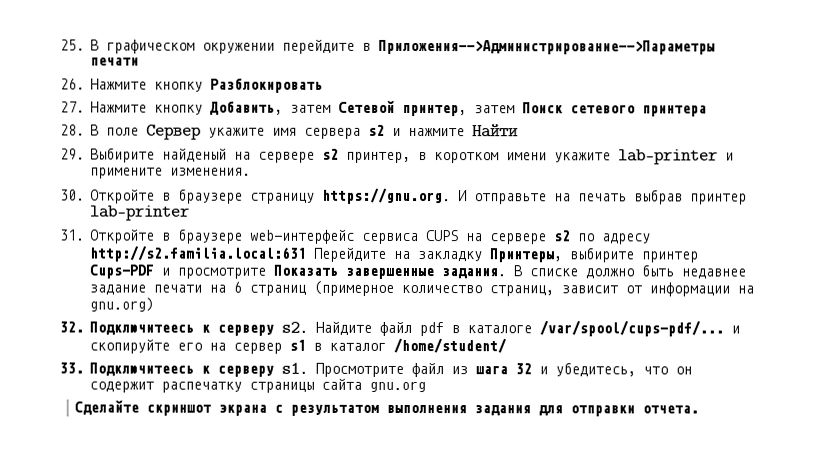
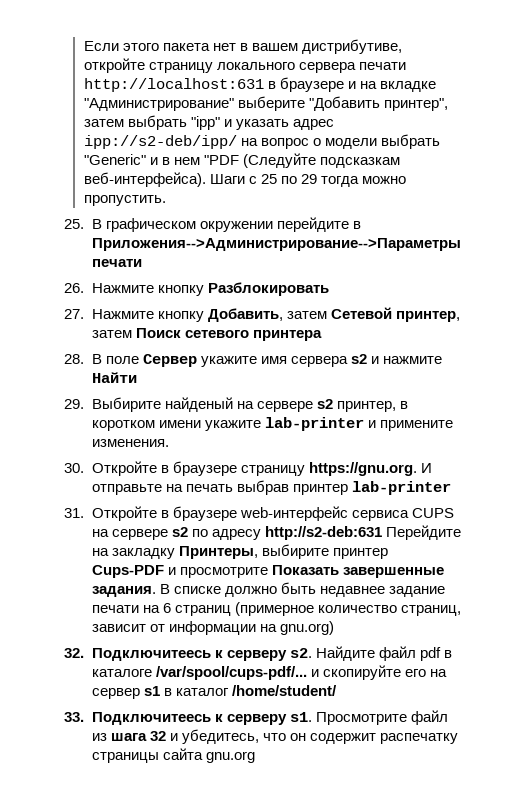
+ Если этого пакета нет в вашем дистрибутиве, откройте страницу локального сервера печати http://localhost:631 в браузере и на вкладке "Администрирование" выберите "Добавить принтер", затем выбрать "ipp" и указать адрес ipp://s2-deb/ipp/ на вопрос о модели выбрать "Generic" и в нем "PDF (Следуйте подсказкам веб-интерфейса). Шаги c 25 по 29 тогда можно пропустить.
- 31. Откройте в браузере web-интерфейс сервиса CUPS на сервере s2 по адресу http://s2.familia.local:631 Перейдите на закладку Принтеры, выбирите принтер Cups-PDF и просмотрите Показать завершенные задания.
+ 31. Откройте в браузере web-интерфейс сервиса CUPS на сервере s2 по адресу http://s2-deb:631 Перейдите на закладку Принтеры, выбирите принтер Cups-PDF и просмотрите Показать завершенные задания.
- Cделайте скриншот экрана c результатом выполнения задания для отправки отчета.

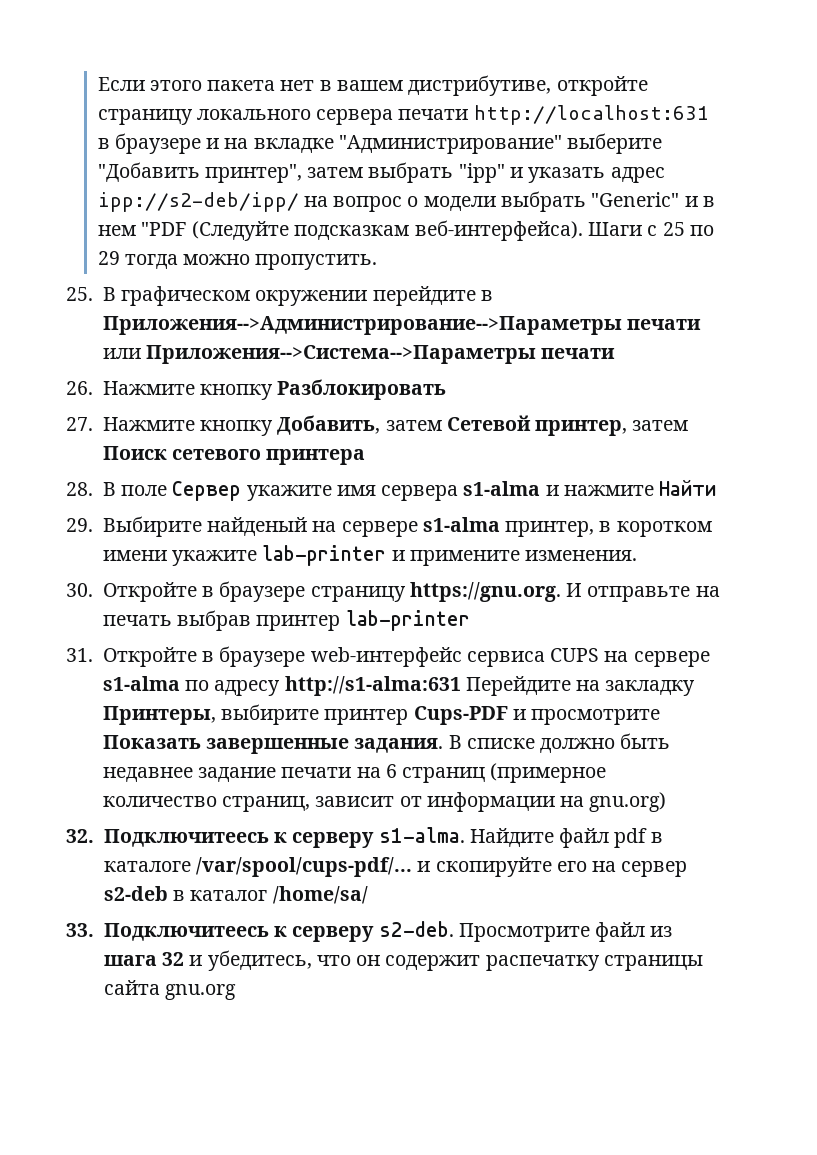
- 25. В графическом окружении перейдите в Приложения-->Администрирование-->Параметры печати
+ 25. В графическом окружении перейдите в Приложения-->Администрирование-->Параметры печати или Приложения-->Система-->Параметры печати
- 28. В поле Сервер укажите имя сервера s2 и нажмите Найти
+ 28. В поле Сервер укажите имя сервера s1-alma и нажмите Найти
- 29. Выбирите найденый на сервере s2 принтер, в коротком имени укажите lab-printer и примените изменения.
+ 29. Выбирите найденый на сервере s1-alma принтер, в коротком имени укажите lab-printer и примените изменения.
- 31. Откройте в браузере web-интерфейс сервиса CUPS на сервере s2 по адресу http://s2-deb:631 Перейдите на закладку Принтеры, выбирите принтер Cups-PDF и просмотрите Показать завершенные задания.
+ 31. Откройте в браузере web-интерфейс сервиса CUPS на сервере s1-alma по адресу http://s1-alma:631 Перейдите на закладку Принтеры, выбирите принтер Cups-PDF и просмотрите Показать завершенные задания.
- 32. Подключитеесь к серверу s2.
+ 32. Подключитеесь к серверу s1-alma.
- Найдите файл pdf в каталоге /var/spool/cups-pdf/... и скопируйте его на сервер s1 в каталог /home/student/
+ Найдите файл pdf в каталоге /var/spool/cups-pdf/... и скопируйте его на сервер s2-deb в каталог /home/sa/
- 33. Подключитеесь к серверу s1.
+ 33. Подключитеесь к серверу s2-deb.

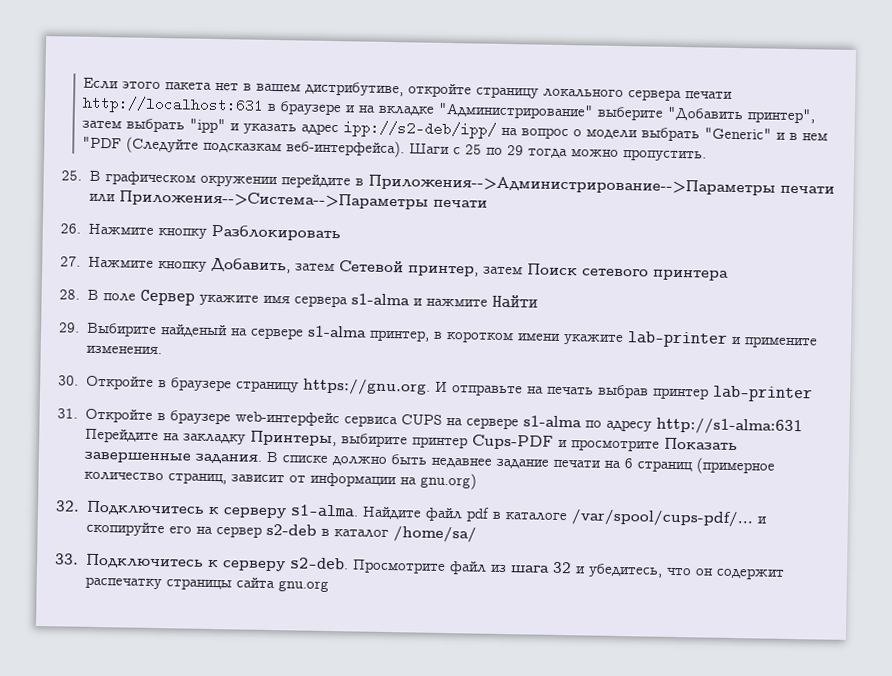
- 32. Подключитеесь к серверу s1-alma.
+ 32. Подключитесь к серверу s1-alma.
- 33. Подключитеесь к серверу s2-deb.
+ 33. Подключитесь к серверу s2-deb.

